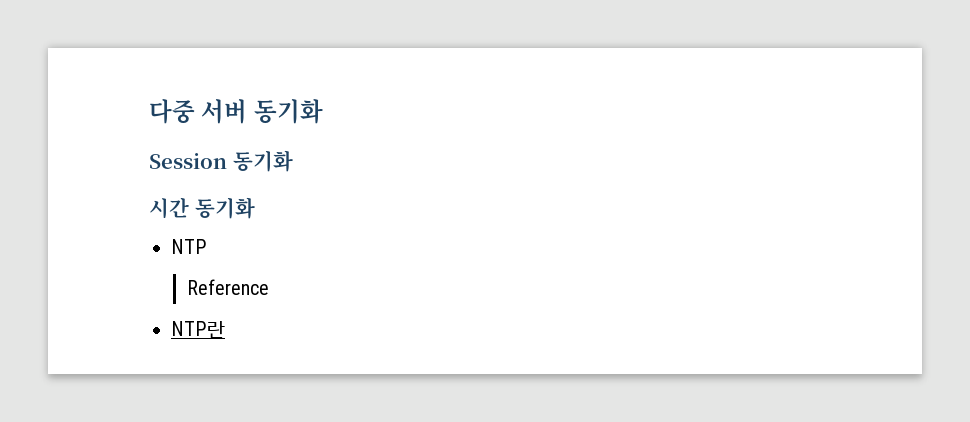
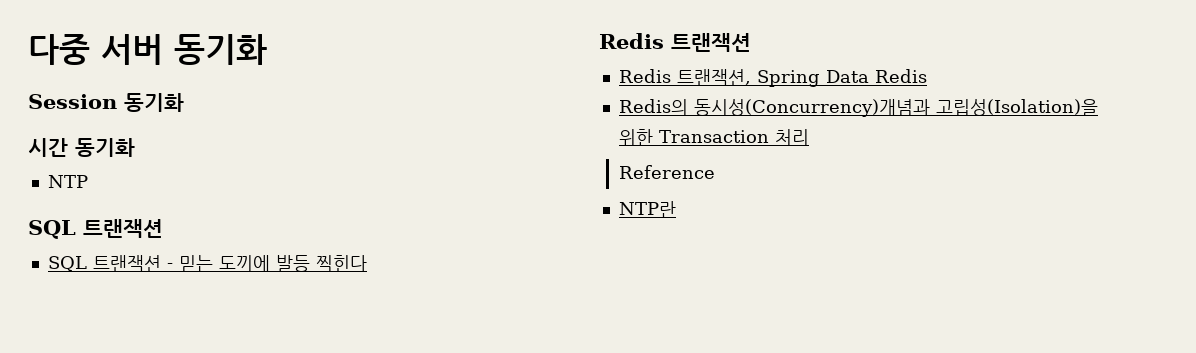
  NTP
+ SQL 트랜잭션
+ SQL 트랜잭션 - 믿는 도끼에 발등 찍힌다
+ Redis 트랜잭션
+ Redis 트랜잭션, Spring Data Redis
+ Redis의 동시성(Concurrency)개념과 고립성(Isolation)을 위한 Transaction 처리

